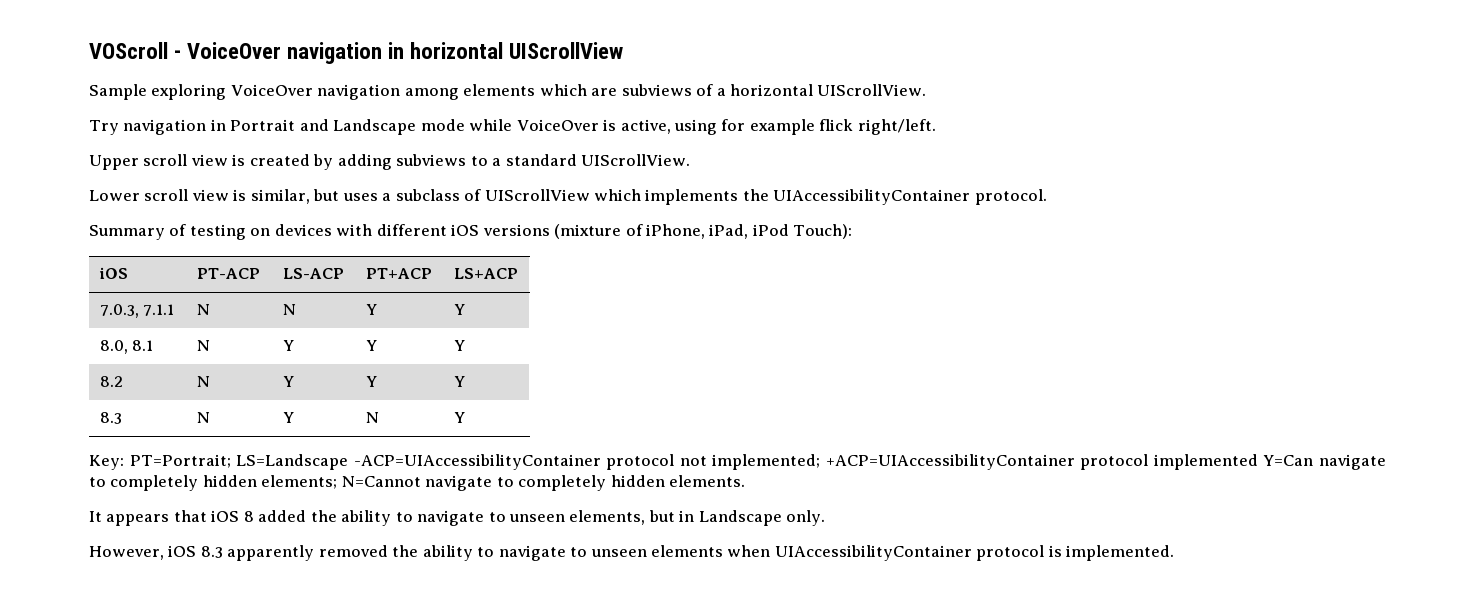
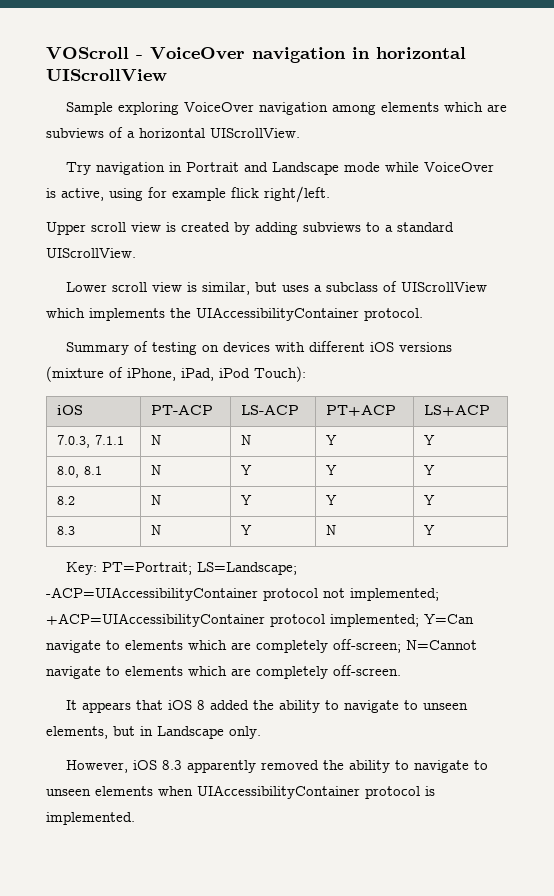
- Key: PT=Portrait; LS=Landscape -ACP=UIAccessibilityContainer protocol not implemented; +ACP=UIAccessibilityContainer protocol implemented Y=Can navigate to completely hidden elements; N=Cannot navigate to completely hidden elements.
+ Key: PT=Portrait; LS=Landscape; -ACP=UIAccessibilityContainer protocol not implemented; +ACP=UIAccessibilityContainer protocol implemented; Y=Can navigate to elements which are completely off-screen; N=Cannot navigate to elements which are completely off-screen.

